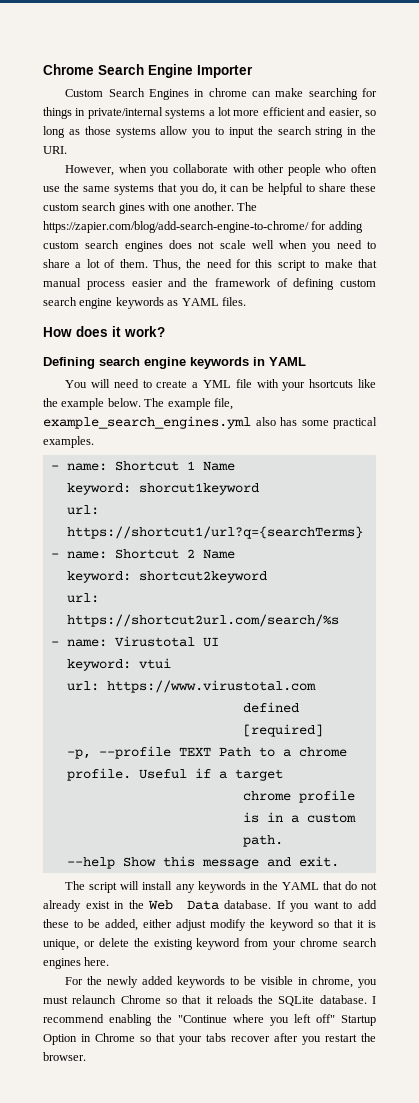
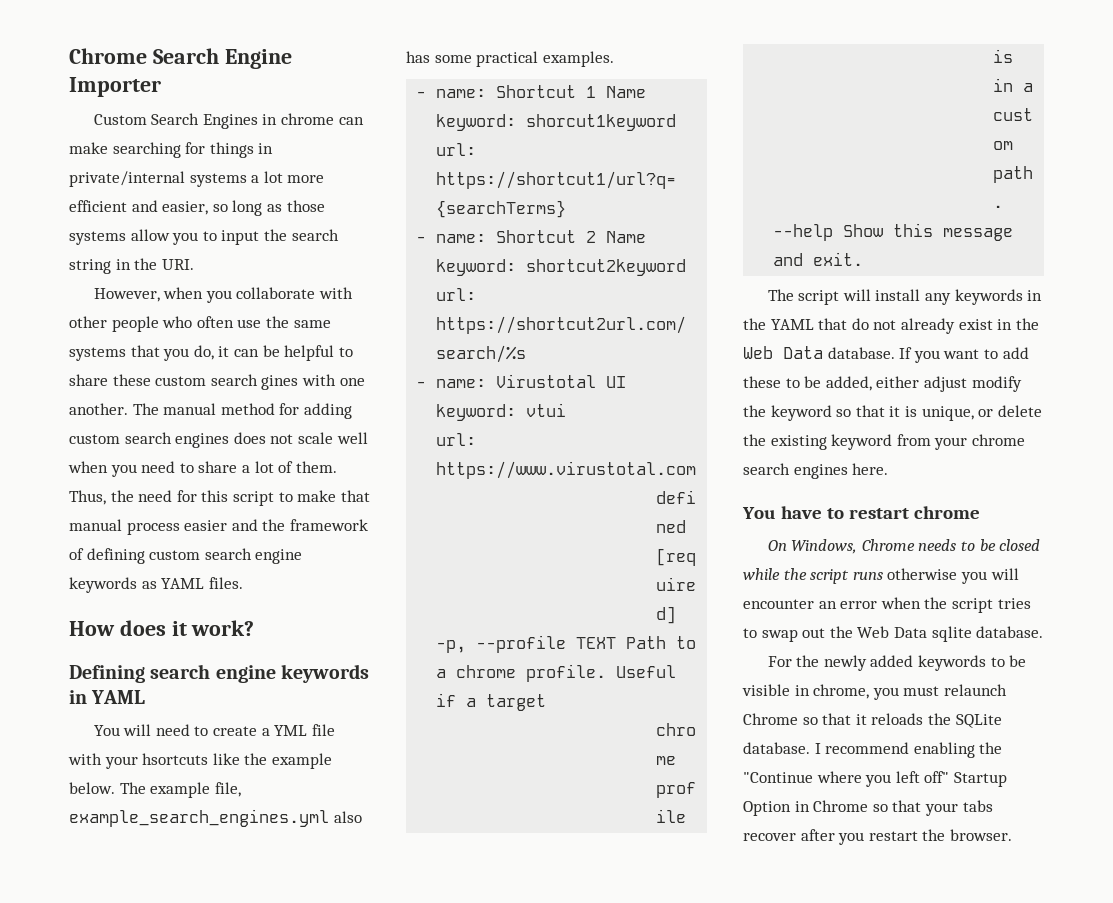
- The https://zapier.com/blog/add-search-engine-to-chrome/ for adding custom search engines does not scale well when you need to share a lot of them.
+ The manual method for adding custom search engines does not scale well when you need to share a lot of them.
+ You have to restart chrome
+ On Windows, Chrome needs to be closed while the script runs otherwise you will encounter an error when the script tries to swap out the Web Data sqlite database.

